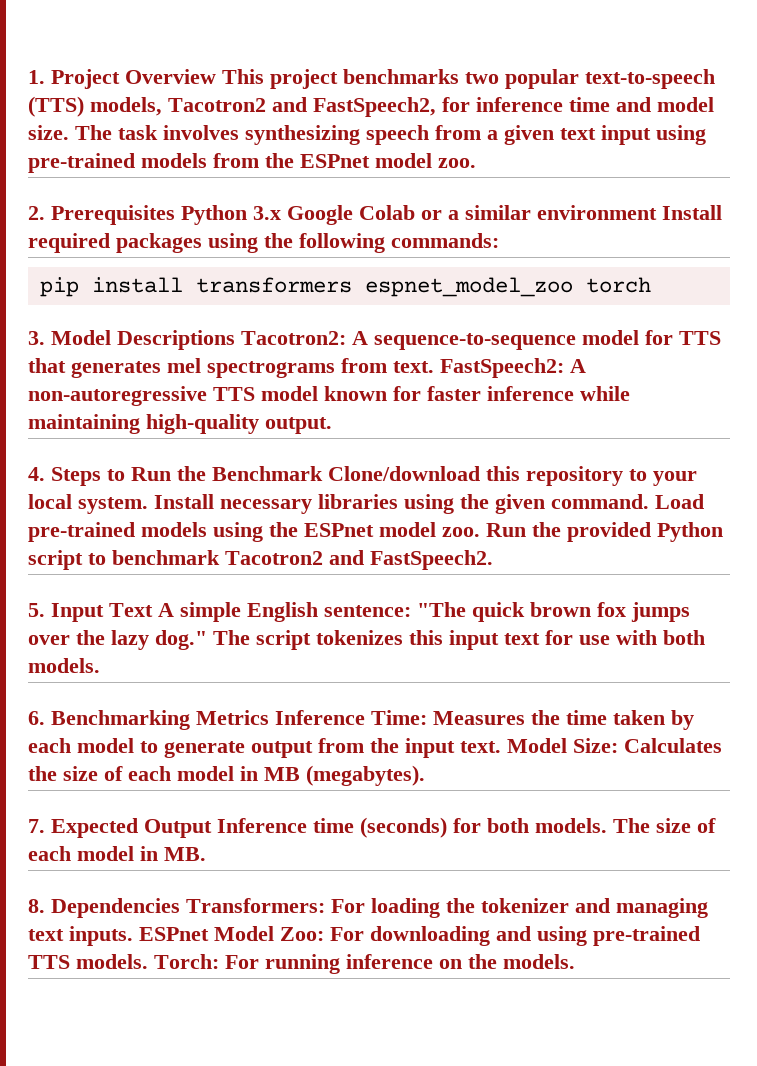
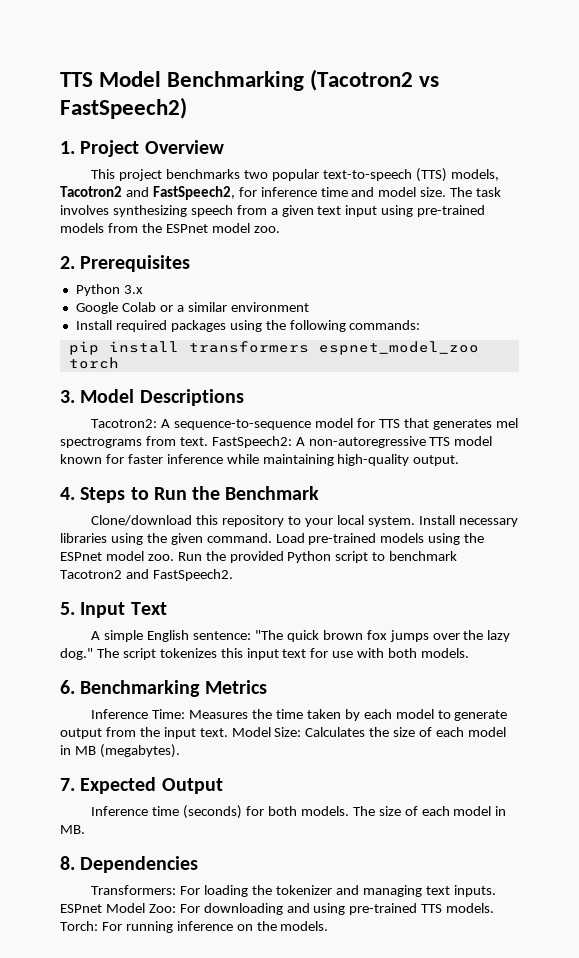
+ TTS Model Benchmarking (Tacotron2 vs FastSpeech2)
- 1. Project Overview This project benchmarks two popular text-to-speech (TTS) models, Tacotron2 and FastSpeech2, for inference time and model size.
+ 1. Project Overview
+ This project benchmarks two popular text-to-speech (TTS) models, Tacotron2 and FastSpeech2, for inference time and model size.
- 2. Prerequisites Python 3.x Google Colab or a similar environment Install required packages using the following commands:
+ 2. Prerequisites
+ Python 3.x
+ Google Colab or a similar environment
+ Install required packages using the following commands:
- 3. Model Descriptions Tacotron2: A sequence-to-sequence model for TTS that generates mel spectrograms from text.
+ 3. Model Descriptions
+ Tacotron2: A sequence-to-sequence model for TTS that generates mel spectrograms from text.
- 4. Steps to Run the Benchmark Clone/download this repository to your local system.
+ 4. Steps to Run the Benchmark
+ Clone/download this repository to your local system.
- 5. Input Text A simple English sentence: "The quick brown fox jumps over the lazy dog."
+ 5. Input Text
+ A simple English sentence: "The quick brown fox jumps over the lazy dog."
- 6. Benchmarking Metrics Inference Time: Measures the time taken by each model to generate output from the input text.
+ 6. Benchmarking Metrics
+ Inference Time: Measures the time taken by each model to generate output from the input text.
- 7. Expected Output Inference time (seconds) for both models.
+ 7. Expected Output
+ Inference time (seconds) for both models.
- 8. Dependencies Transformers: For loading the tokenizer and managing text inputs.
+ 8. Dependencies
+ Transformers: For loading the tokenizer and managing text inputs.

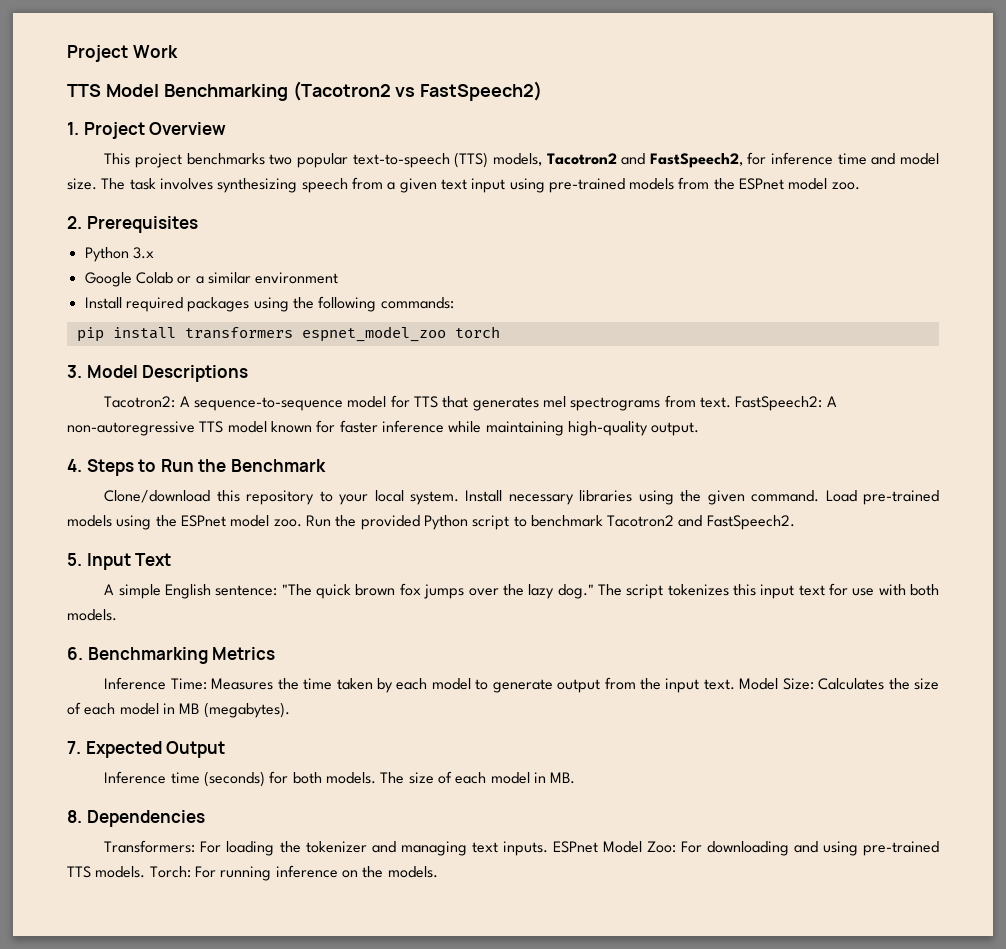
+ Project Work

